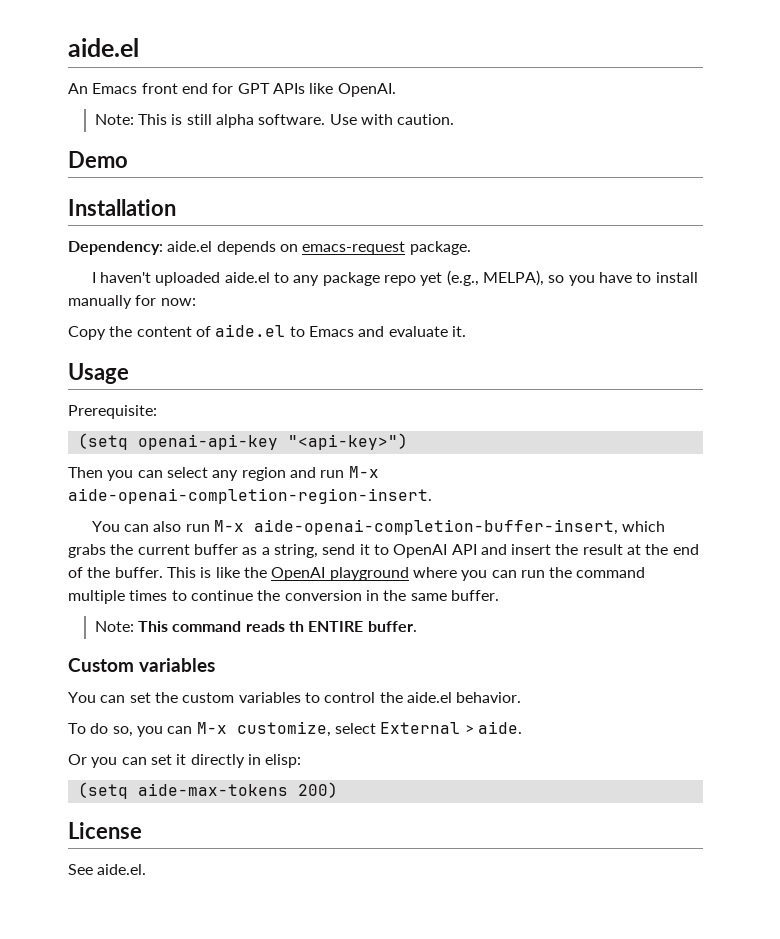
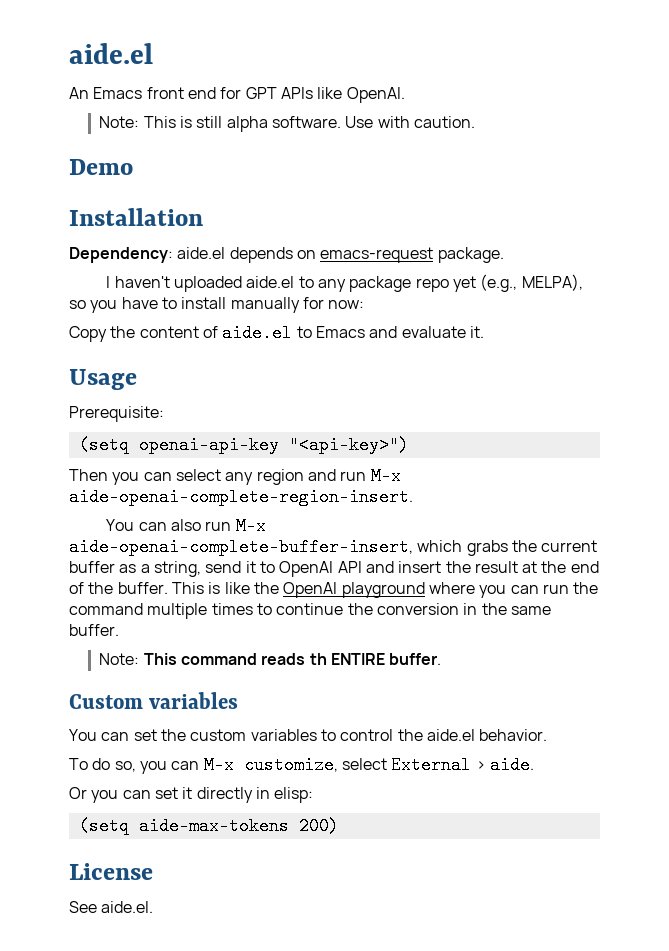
- Then you can select any region and run M-x aide-openai-completion-region-insert.
+ Then you can select any region and run M-x aide-openai-complete-region-insert.
- You can also run M-x aide-openai-completion-buffer-insert, which grabs the current buffer as a string, send it to OpenAI API and insert the result at the end of the buffer.
+ You can also run M-x aide-openai-complete-buffer-insert, which grabs the current buffer as a string, send it to OpenAI API and insert the result at the end of the buffer.

